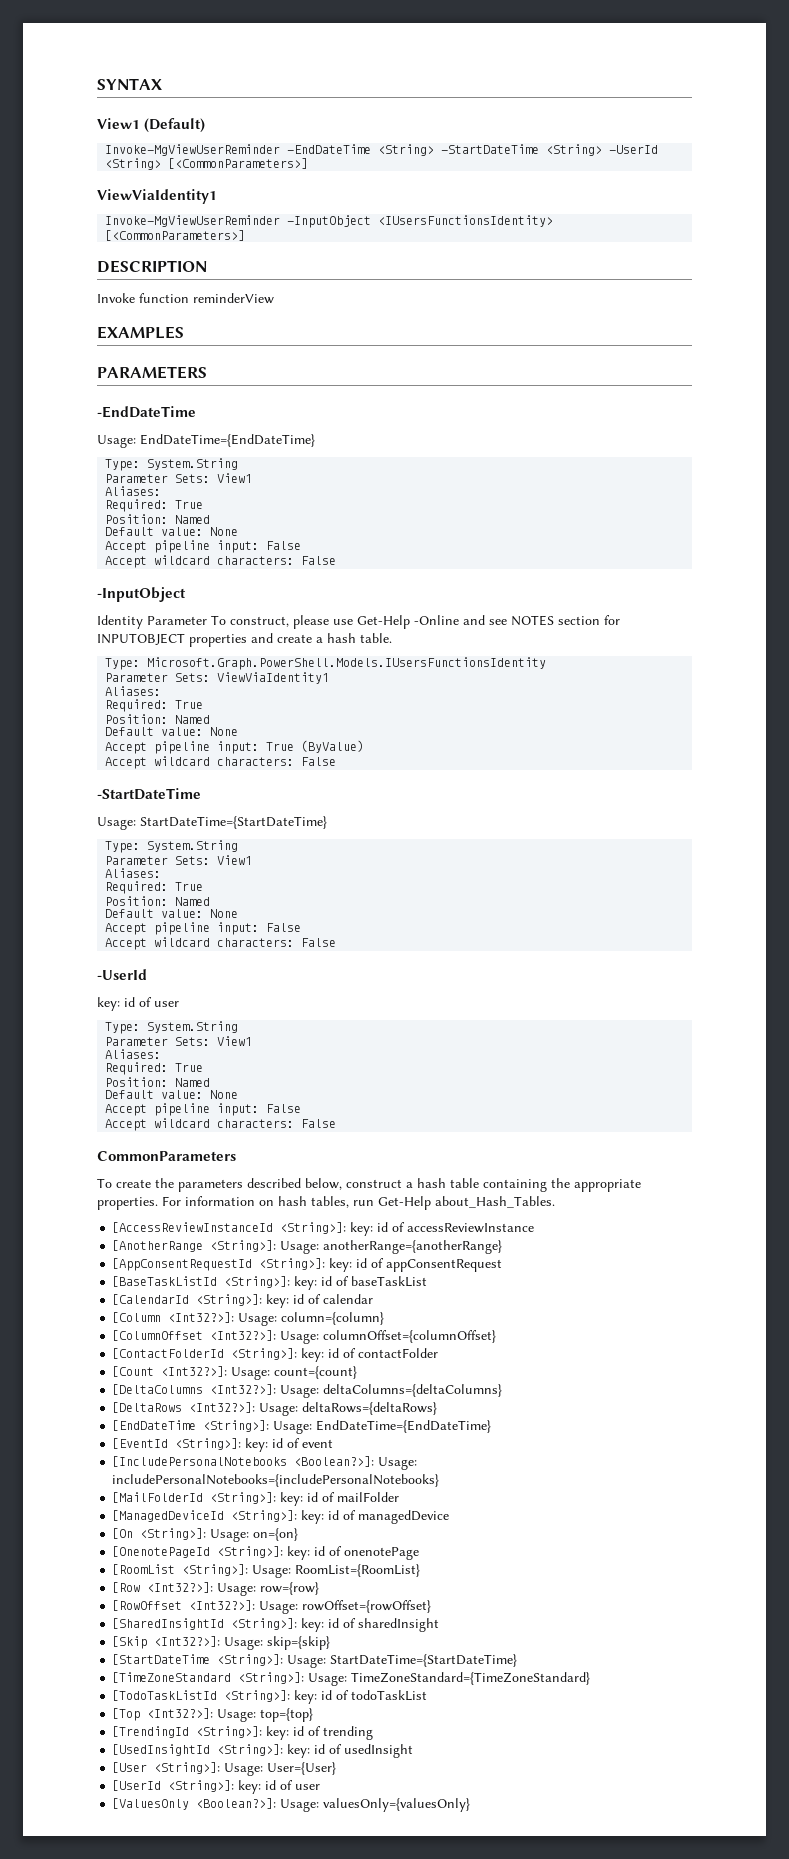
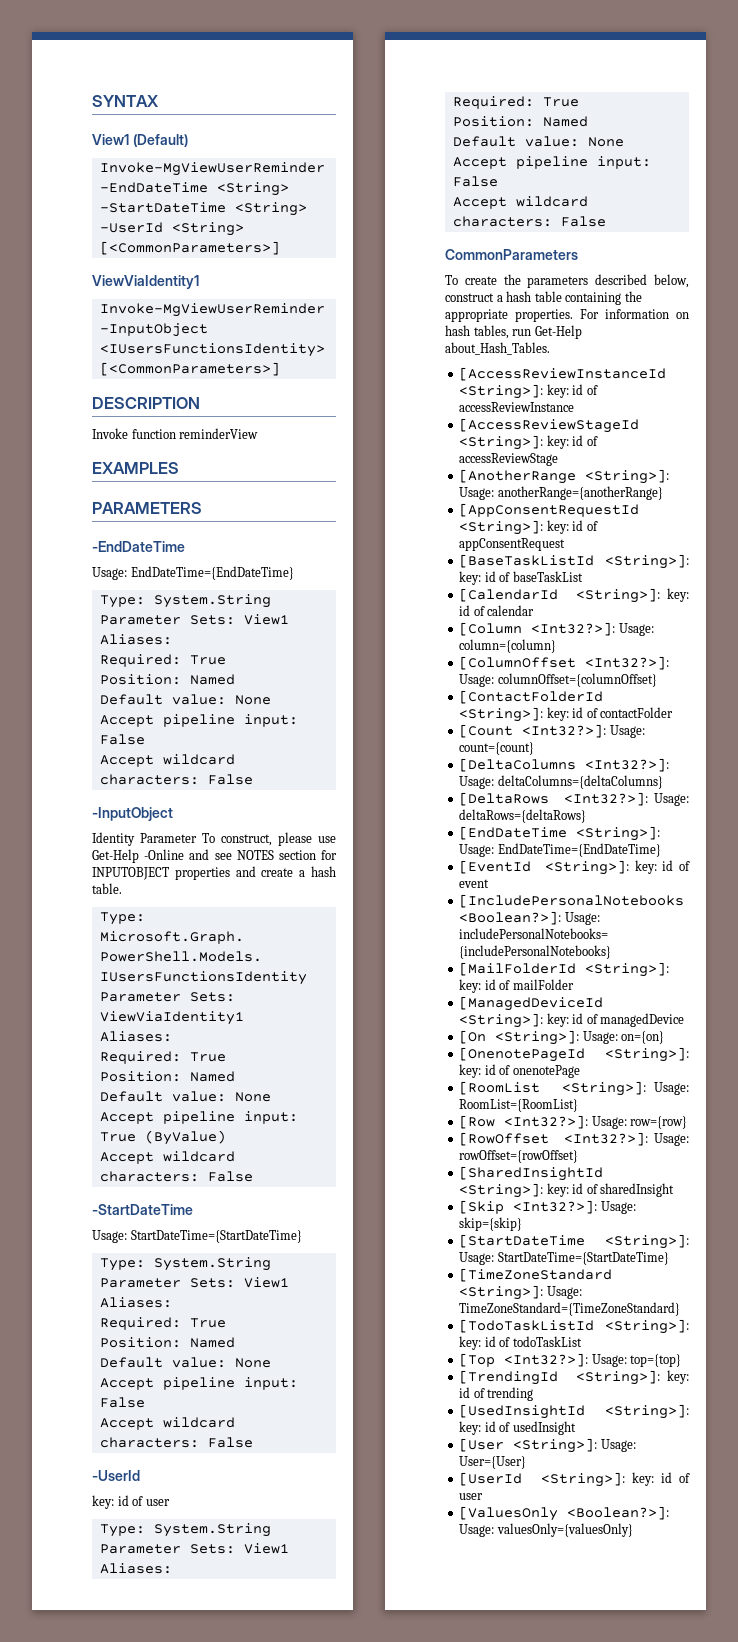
+ [AccessReviewStageId <String>]: key: id of accessReviewStage

